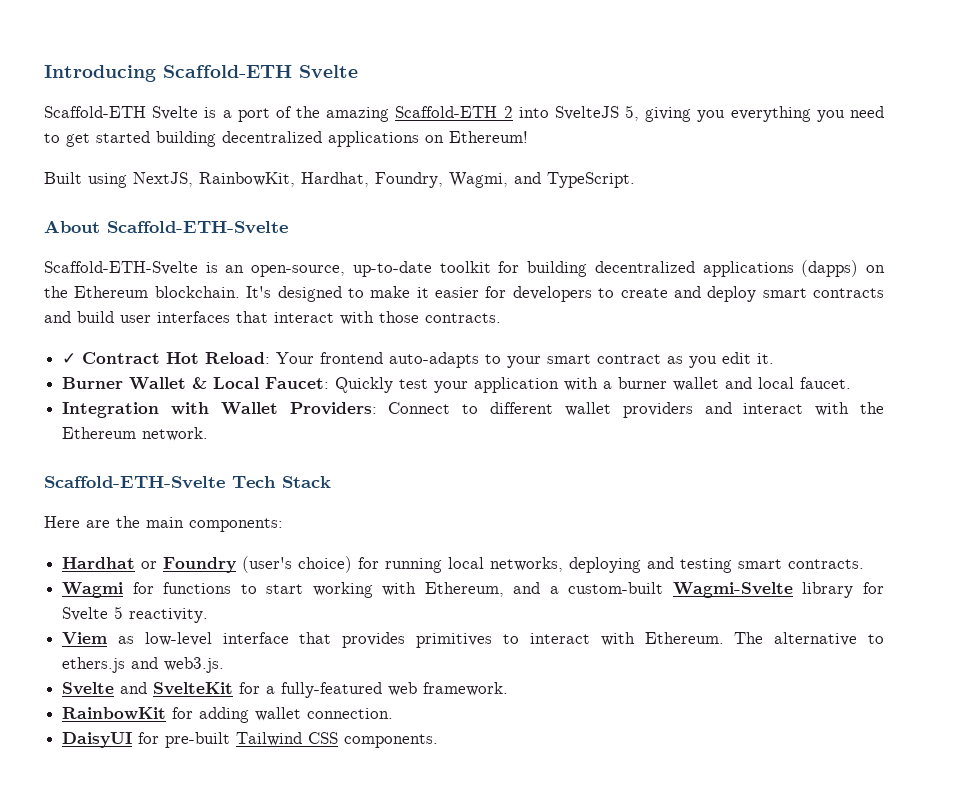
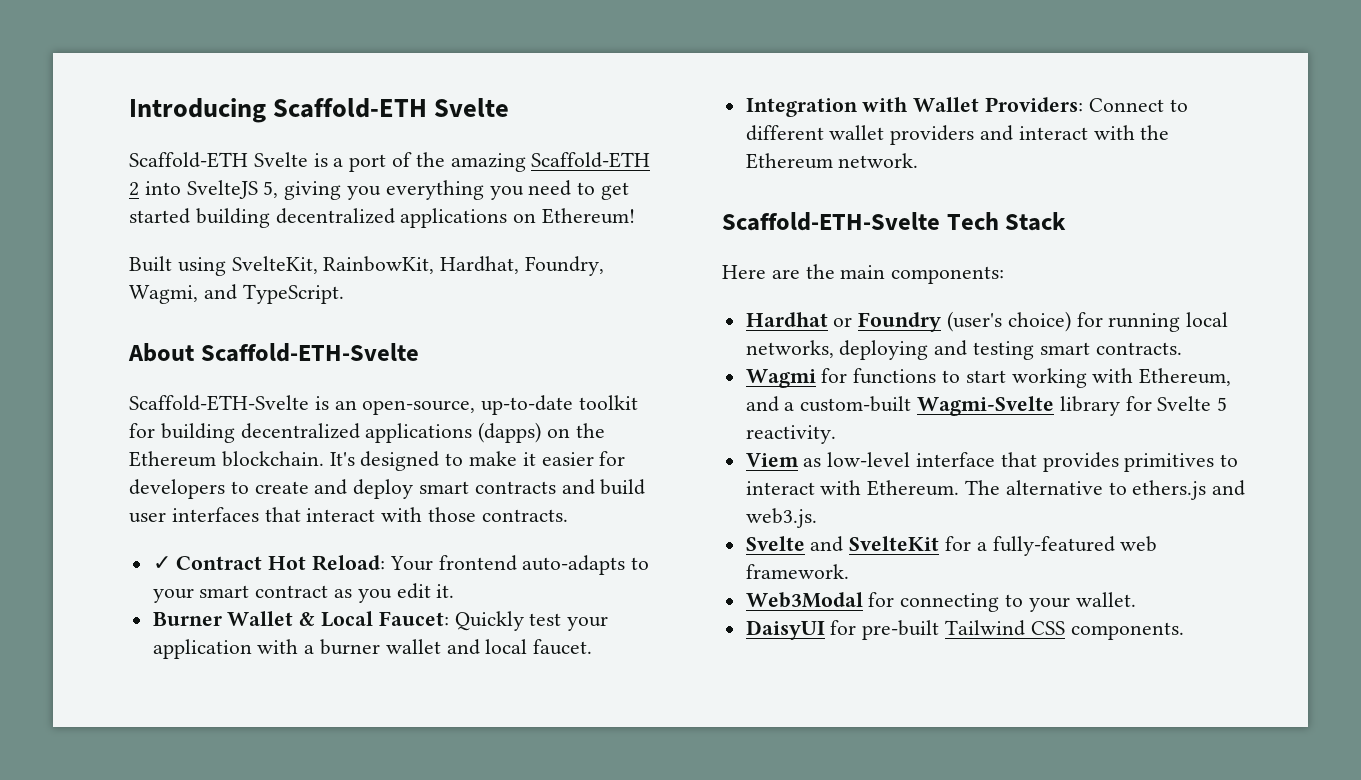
- Built using NextJS, RainbowKit, Hardhat, Foundry, Wagmi, and TypeScript.
+ Built using SvelteKit, RainbowKit, Hardhat, Foundry, Wagmi, and TypeScript.
- RainbowKit for adding wallet connection.
+ Web3Modal for connecting to your wallet.

